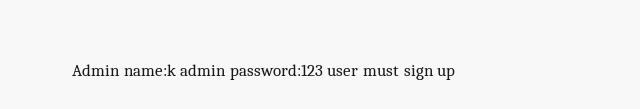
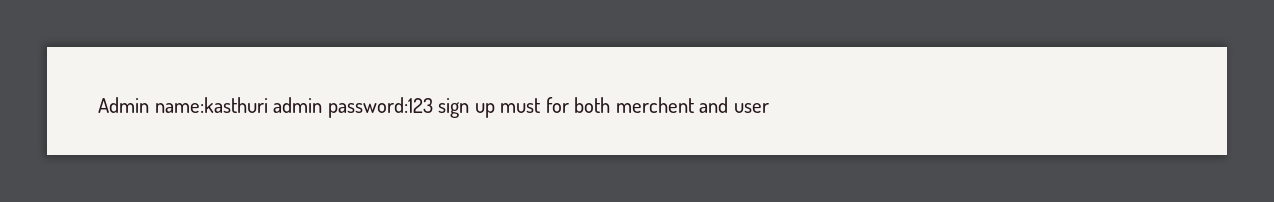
- Admin name:k admin password:123 user must sign up
+ Admin name:kasthuri admin password:123 sign up must for both merchent and user

